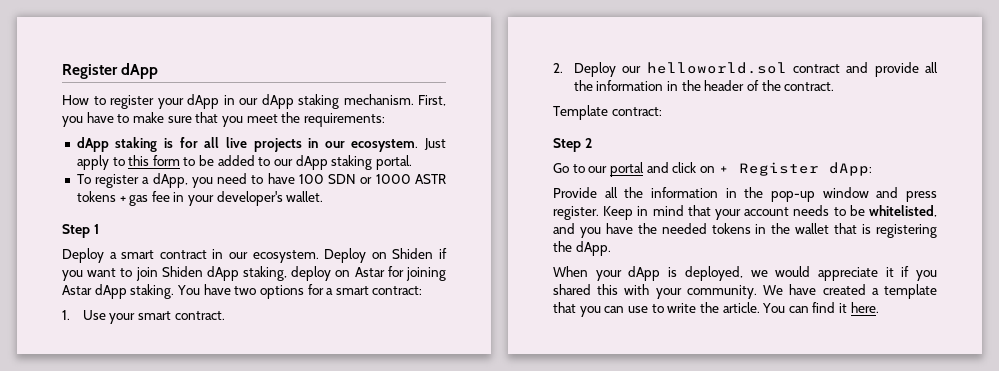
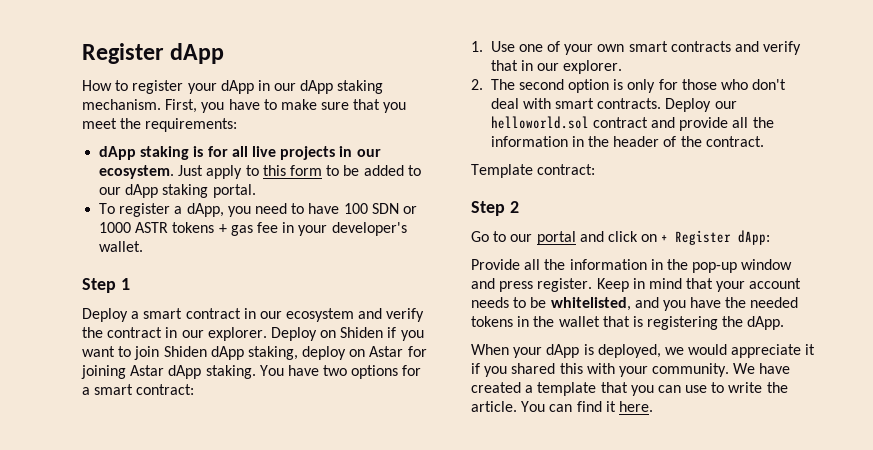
- Deploy a smart contract in our ecosystem.
+ Deploy a smart contract in our ecosystem and verify the contract in our explorer.
- 1. Use your smart contract.
- 2. Deploy our helloworld.sol contract and provide all the information in the header of the contract.
+ 1. Use one of your own smart contracts and verify that in our explorer.
+ 2. The second option is only for those who don't deal with smart contracts. Deploy our helloworld.sol contract and provide all the information in the header of the contract.

